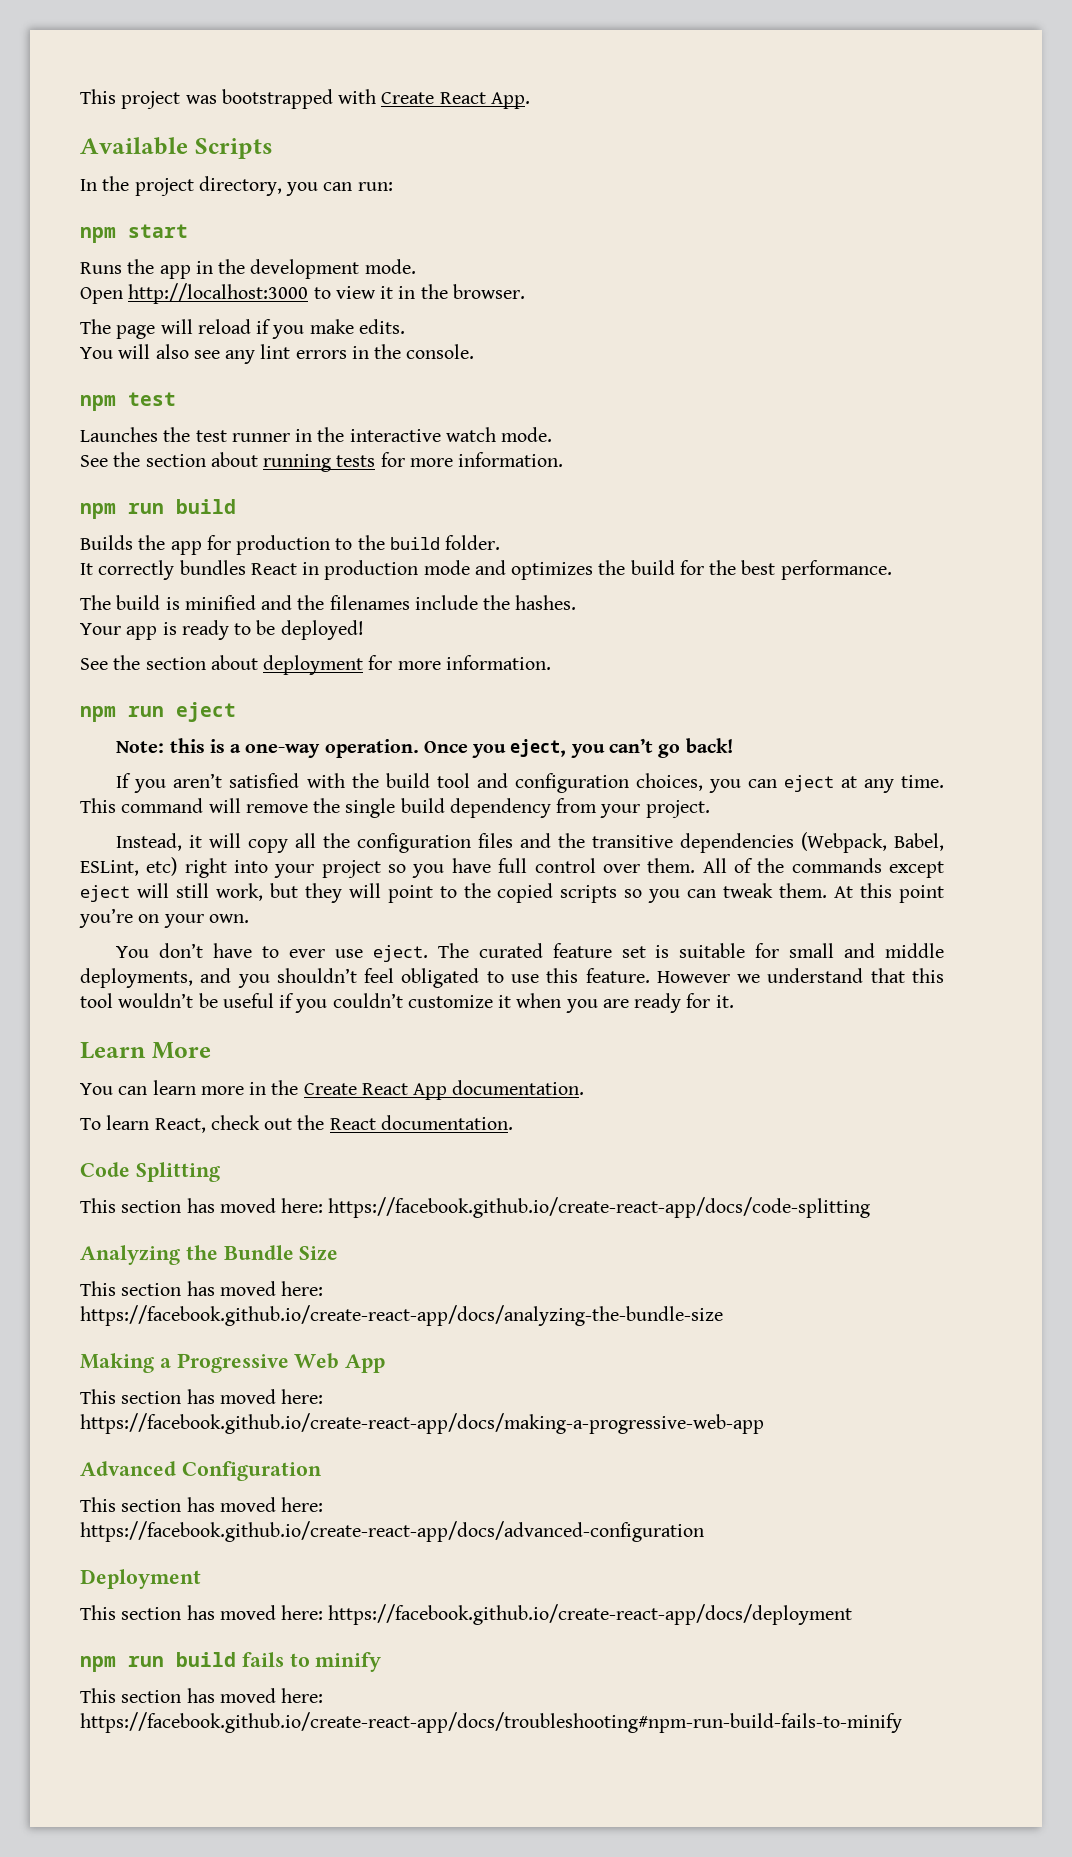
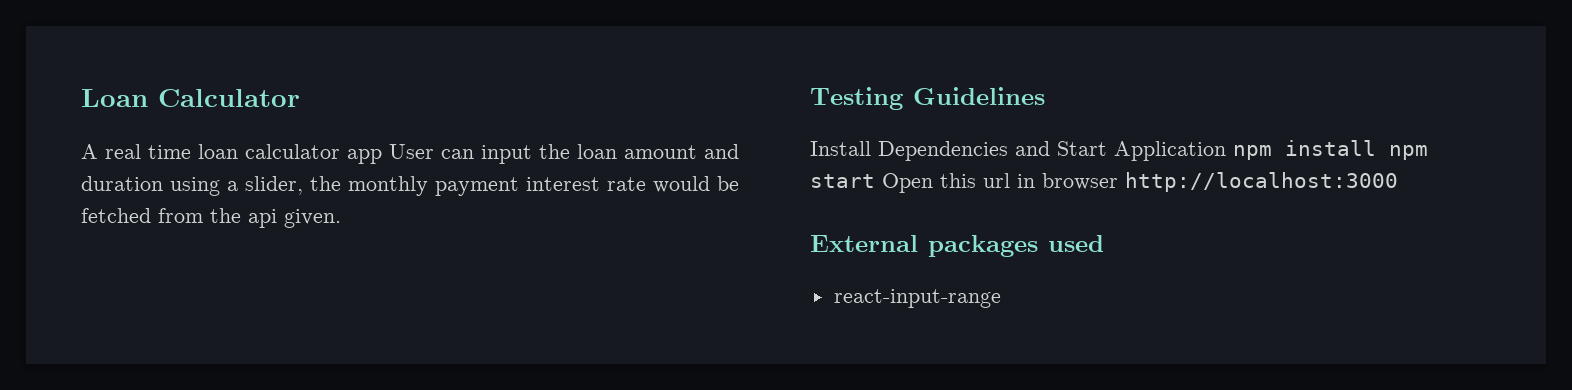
- This project was bootstrapped with Create React App.
- Available Scripts
- In the project directory, you can run:
- npm start
- Runs the app in the development mode.
- Open http://localhost:3000 to view it in the browser.
- The page will reload if you make edits.
- You will also see any lint errors in the console.
- npm test
- Launches the test runner in the interactive watch mode.
- See the section about running tests for more information.
- npm run build
- Builds the app for production to the build folder.
- It correctly bundles React in production mode and optimizes the build for the best performance.
- The build is minified and the filenames include the hashes.
- Your app is ready to be deployed!
- See the section about deployment for more information.
- npm run eject
- Note: this is a one-way operation. Once you eject, you can’t go back!
- If you aren’t satisfied with the build tool and configuration choices, you can eject at any time. This command will remove the single build dependency from your project.
- Instead, it will copy all the configuration files and the transitive dependencies (Webpack, Babel, ESLint, etc) right into your project so you have full control over them. All of the commands except eject will still work, but they will point to the copied scripts so you can tweak them. At this point you’re on your own.
- You don’t have to ever use eject. The curated feature set is suitable for small and middle deployments, and you shouldn’t feel obligated to use this feature. However we understand that this tool wouldn’t be useful if you couldn’t customize it when you are ready for it.
- Learn More
- You can learn more in the Create React App documentation.
- To learn React, check out the React documentation.
- Code Splitting
- This section has moved here: https://facebook.github.io/create-react-app/docs/code-splitting
- Analyzing the Bundle Size
- This section has moved here: https://facebook.github.io/create-react-app/docs/analyzing-the-bundle-size
- Making a Progressive Web App
- This section has moved here: https://facebook.github.io/create-react-app/docs/making-a-progressive-web-app
- Advanced Configuration
- This section has moved here: https://facebook.github.io/create-react-app/docs/advanced-configuration
- Deployment
- This section has moved here: https://facebook.github.io/create-react-app/docs/deployment
- npm run build fails to minify
- This section has moved here: https://facebook.github.io/create-react-app/docs/troubleshooting#npm-run-build-fails-to-minify
+ Loan Calculator
+ A real time loan calculator app User can input the loan amount and duration using a slider, the monthly payment interest rate would be fetched from the api given.
+ Testing Guidelines
+ Install Dependencies and Start Application npm install npm start Open this url in browser http://localhost:3000
+ External packages used
+ react-input-range

